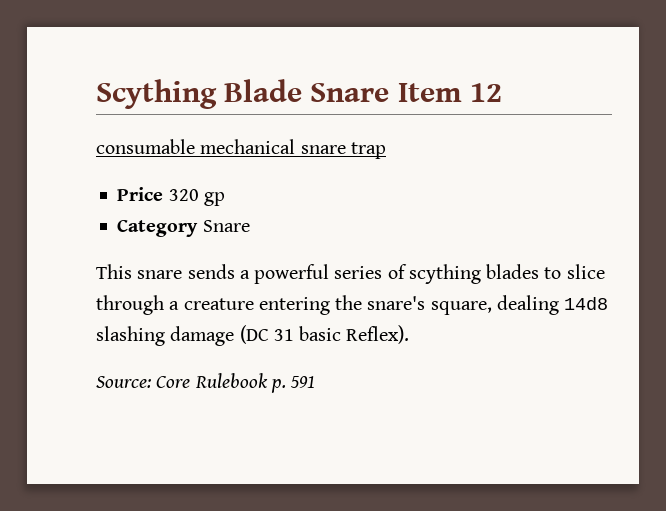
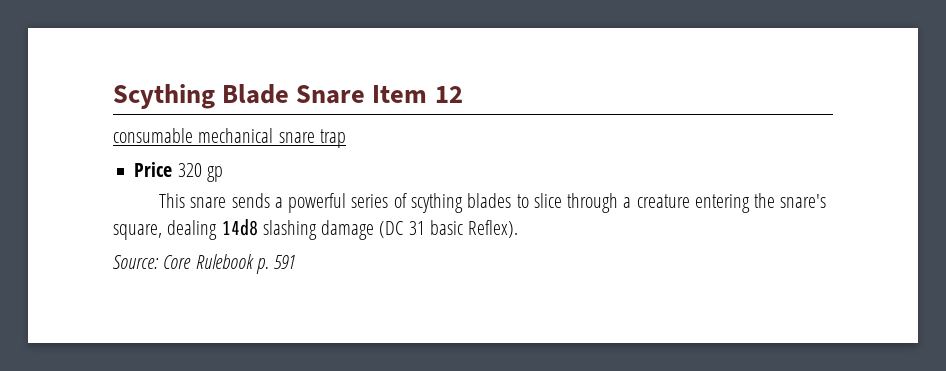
- Category Snare

